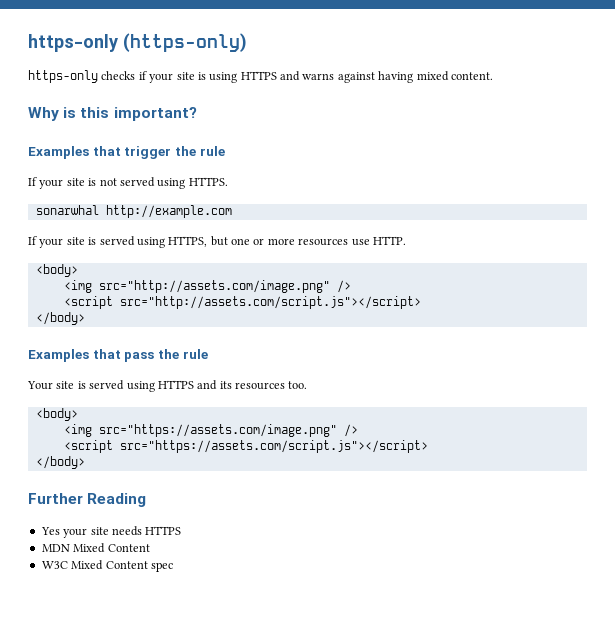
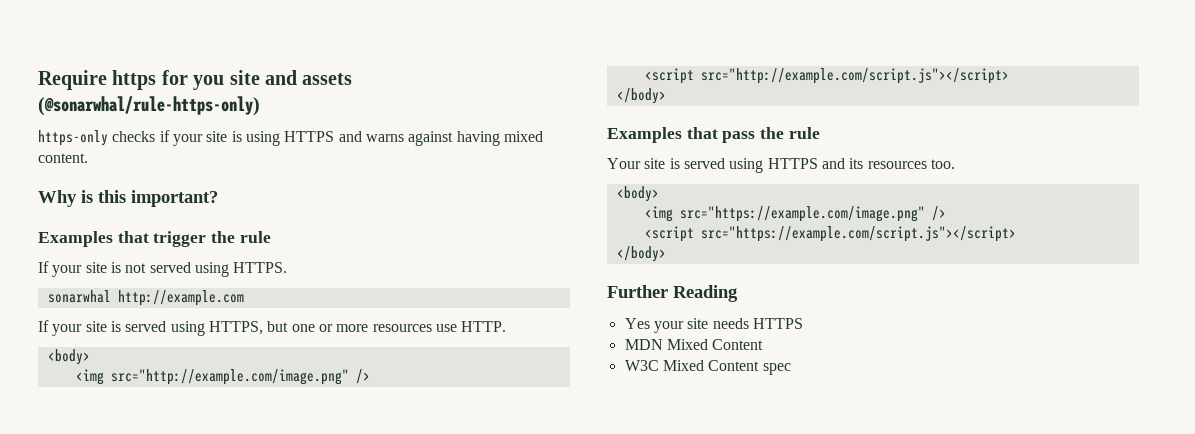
- https-only (https-only)
+ Require https for you site and assets (@sonarwhal/rule-https-only)
- <img src="http://assets.com/image.png" />
- <script src="http://assets.com/script.js"></script>
+ <img src="http://example.com/image.png" />
+ <script src="http://example.com/script.js"></script>
- <img src="https://assets.com/image.png" />
- <script src="https://assets.com/script.js"></script>
+ <img src="https://example.com/image.png" />
+ <script src="https://example.com/script.js"></script>

